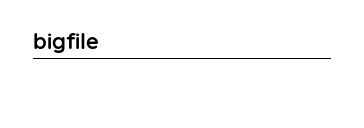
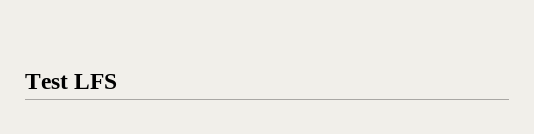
- bigfile
+ Test LFS

